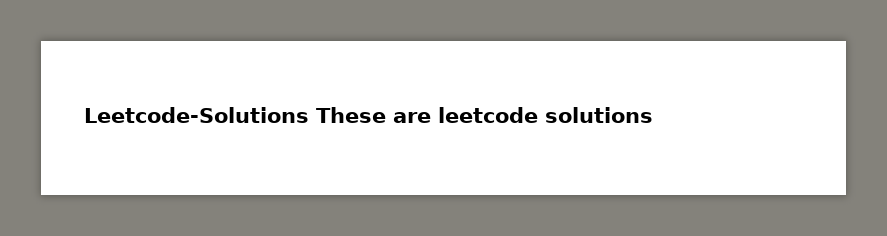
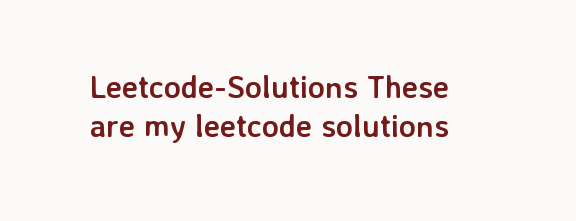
- Leetcode-Solutions These are leetcode solutions
+ Leetcode-Solutions These are my leetcode solutions

